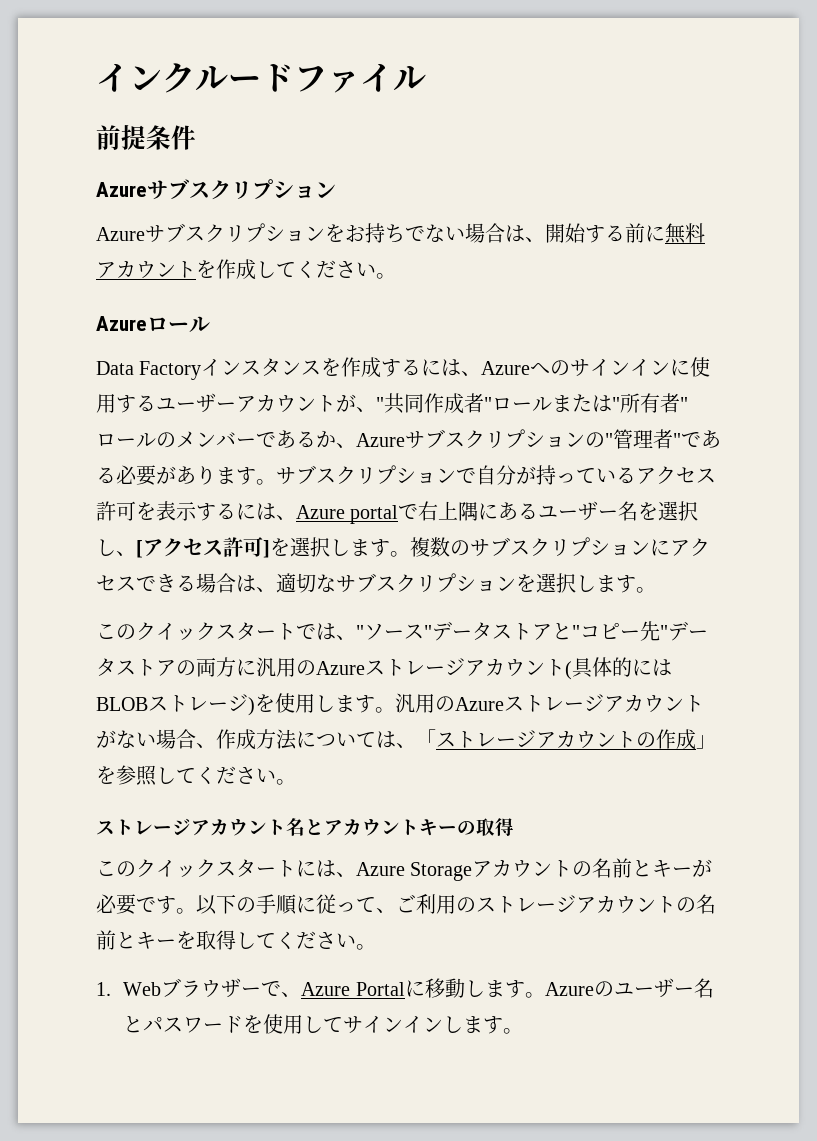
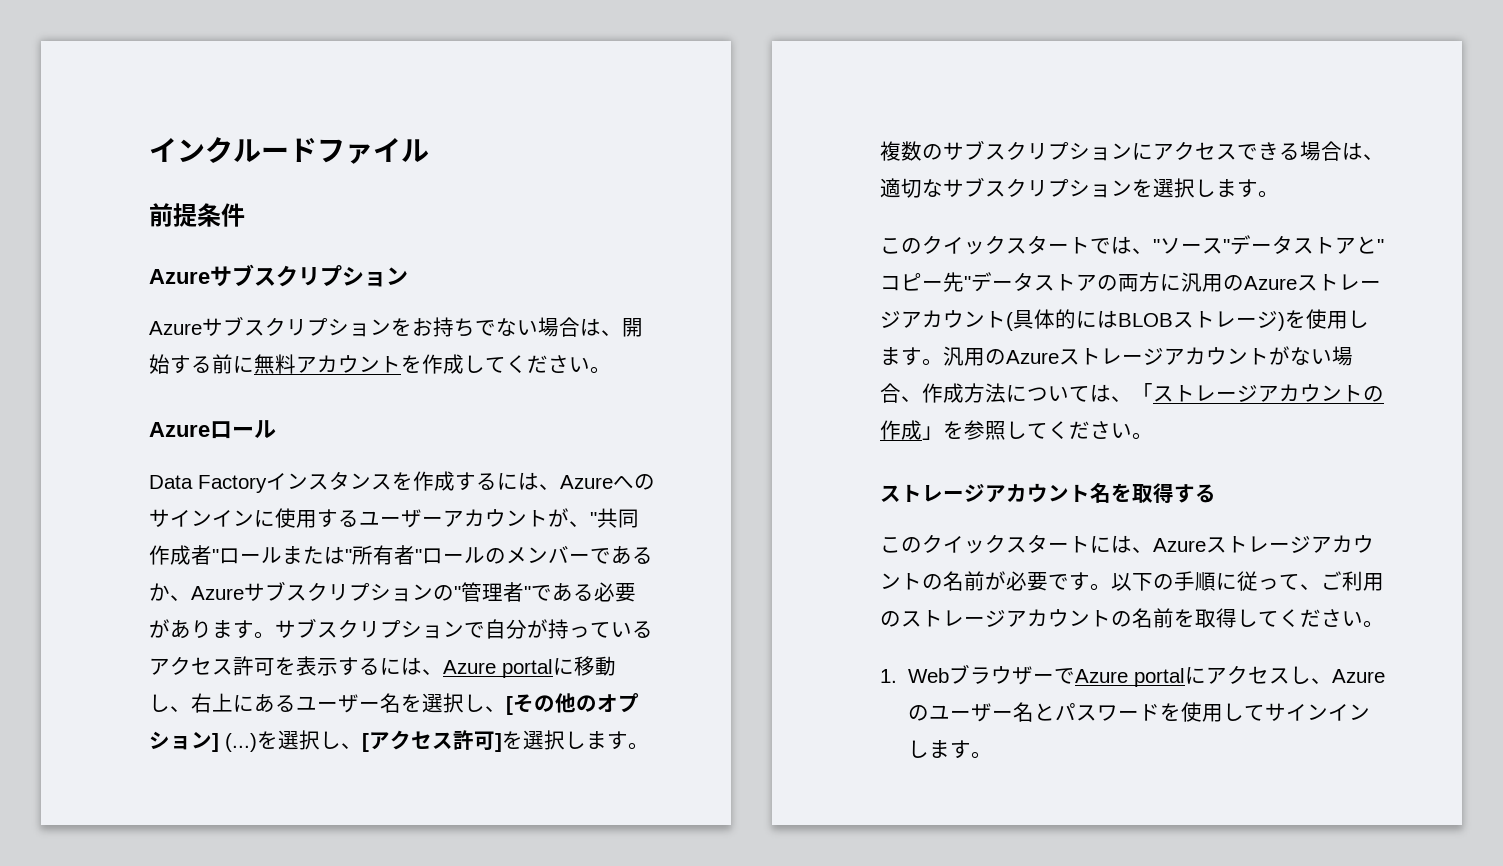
- サブスクリプションで自分が持っているアクセス許可を表示するには、Azure portalで右上隅にあるユーザー名を選択し、[アクセス許可]を選択します。
+ サブスクリプションで自分が持っているアクセス許可を表示するには、Azure portalに移動し、右上にあるユーザー名を選択し、[その他のオプション] (...)を選択し、[アクセス許可]を選択します。
- ストレージアカウント名とアカウントキーの取得
+ ストレージアカウント名を取得する
- このクイックスタートには、Azure Storageアカウントの名前とキーが必要です。
+ このクイックスタートには、Azureストレージアカウントの名前が必要です。
- 以下の手順に従って、ご利用のストレージアカウントの名前とキーを取得してください。
+ 以下の手順に従って、ご利用のストレージアカウントの名前を取得してください。
- 1. Webブラウザーで、Azure Portalに移動します。Azureのユーザー名とパスワードを使用してサインインします。
+ 1. WebブラウザーでAzure portalにアクセスし、Azureのユーザー名とパスワードを使用してサインインします。

